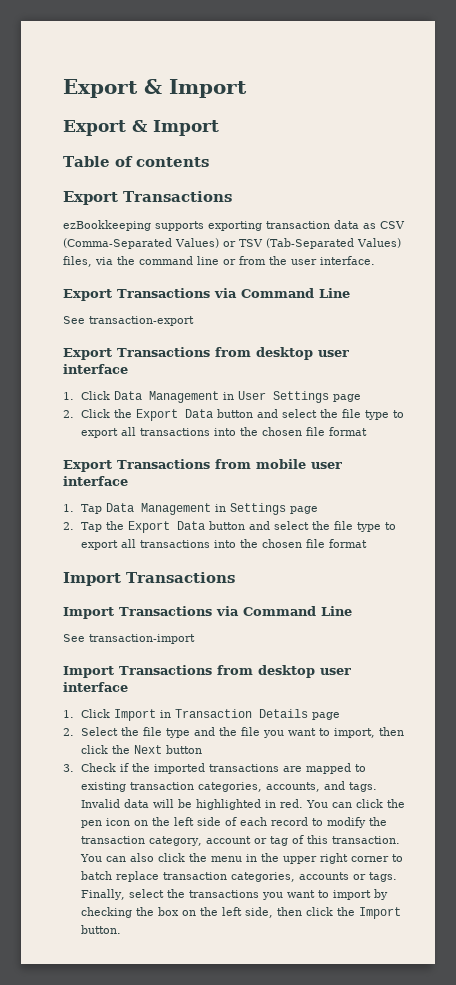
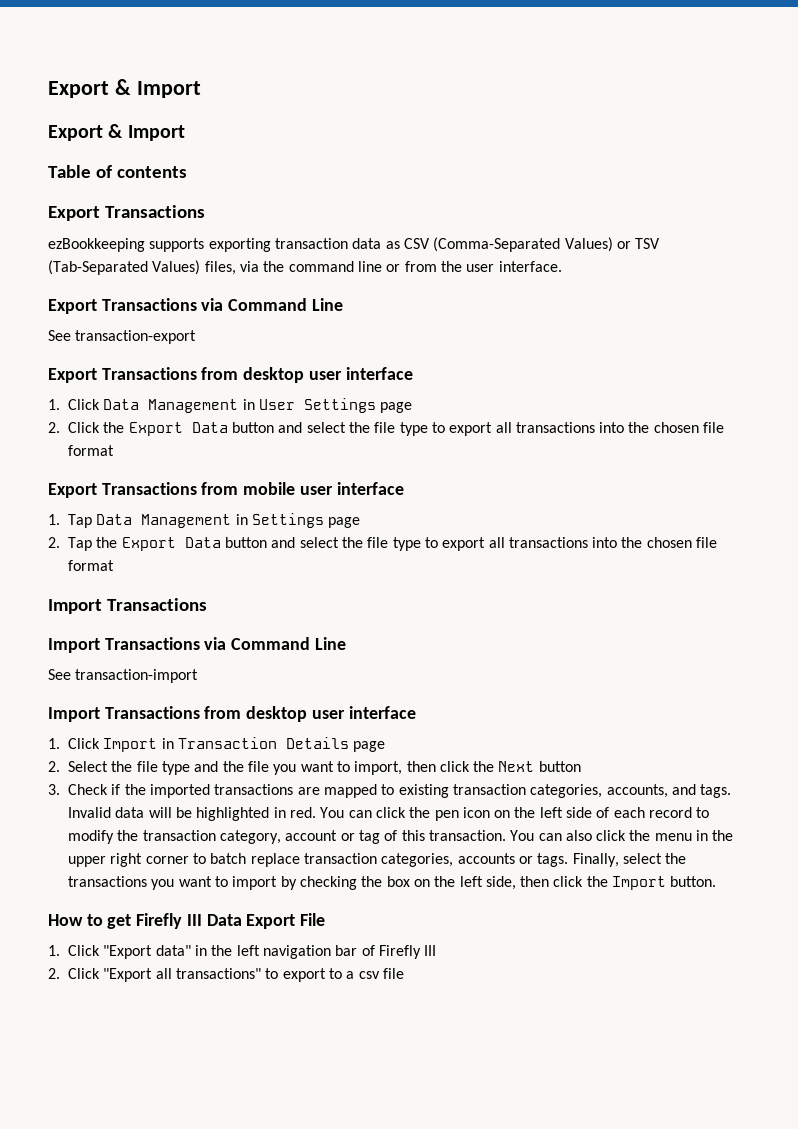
+ How to get Firefly III Data Export File
+ 1. Click "Export data" in the left navigation bar of Firefly III
+ 2. Click "Export all transactions" to export to a csv file

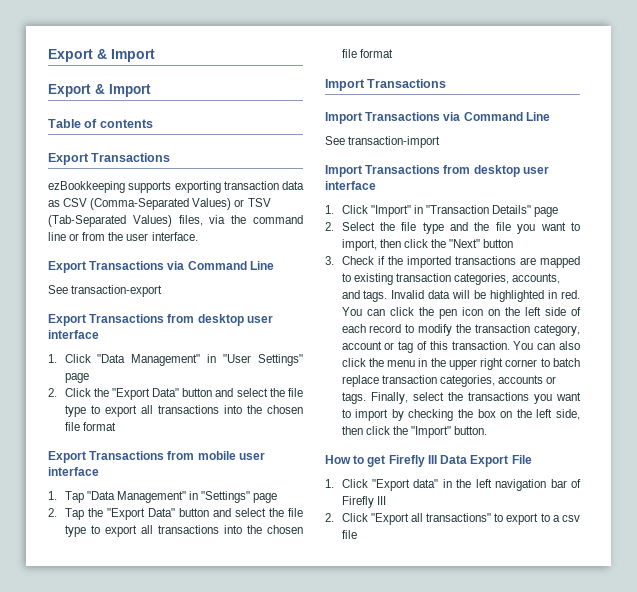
- 1. Click Data Management in User Settings page
+ 1. Click "Data Management" in "User Settings" page
- 2. Click the Export Data button and select the file type to export all transactions into the chosen file format
+ 2. Click the "Export Data" button and select the file type to export all transactions into the chosen file format
- 1. Tap Data Management in Settings page
+ 1. Tap "Data Management" in "Settings" page
- 2. Tap the Export Data button and select the file type to export all transactions into the chosen file format
+ 2. Tap the "Export Data" button and select the file type to export all transactions into the chosen file format
- 1. Click Import in Transaction Details page
+ 1. Click "Import" in "Transaction Details" page
- 2. Select the file type and the file you want to import, then click the Next button
+ 2. Select the file type and the file you want to import, then click the "Next" button
- Finally, select the transactions you want to import by checking the box on the left side, then click the Import button.
+ Finally, select the transactions you want to import by checking the box on the left side, then click the "Import" button.

